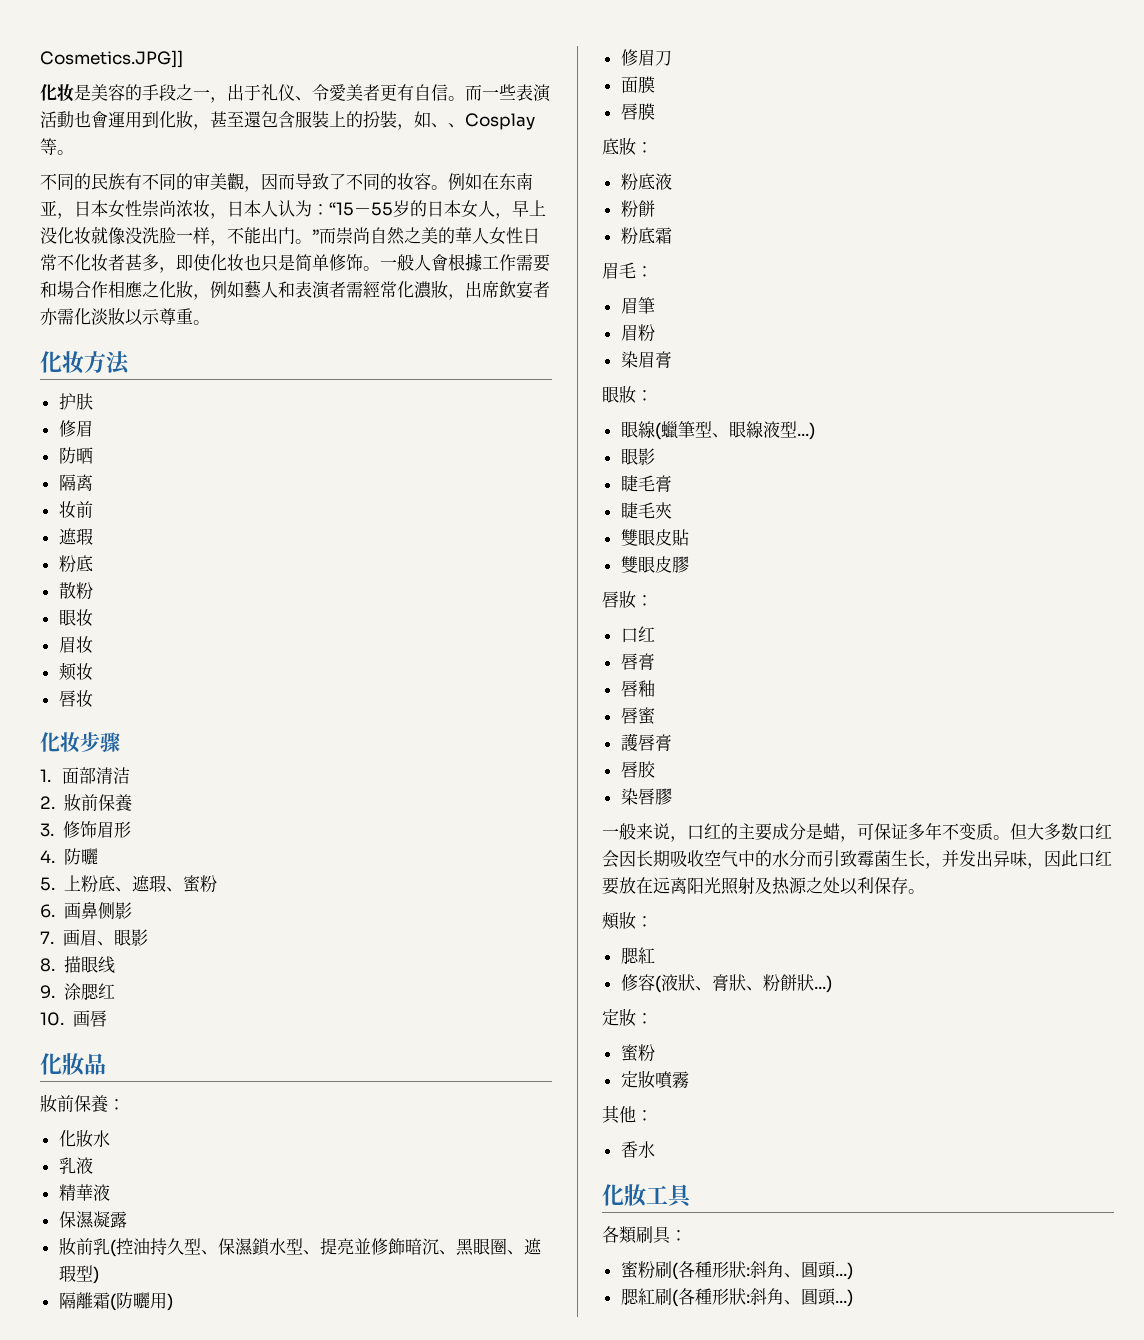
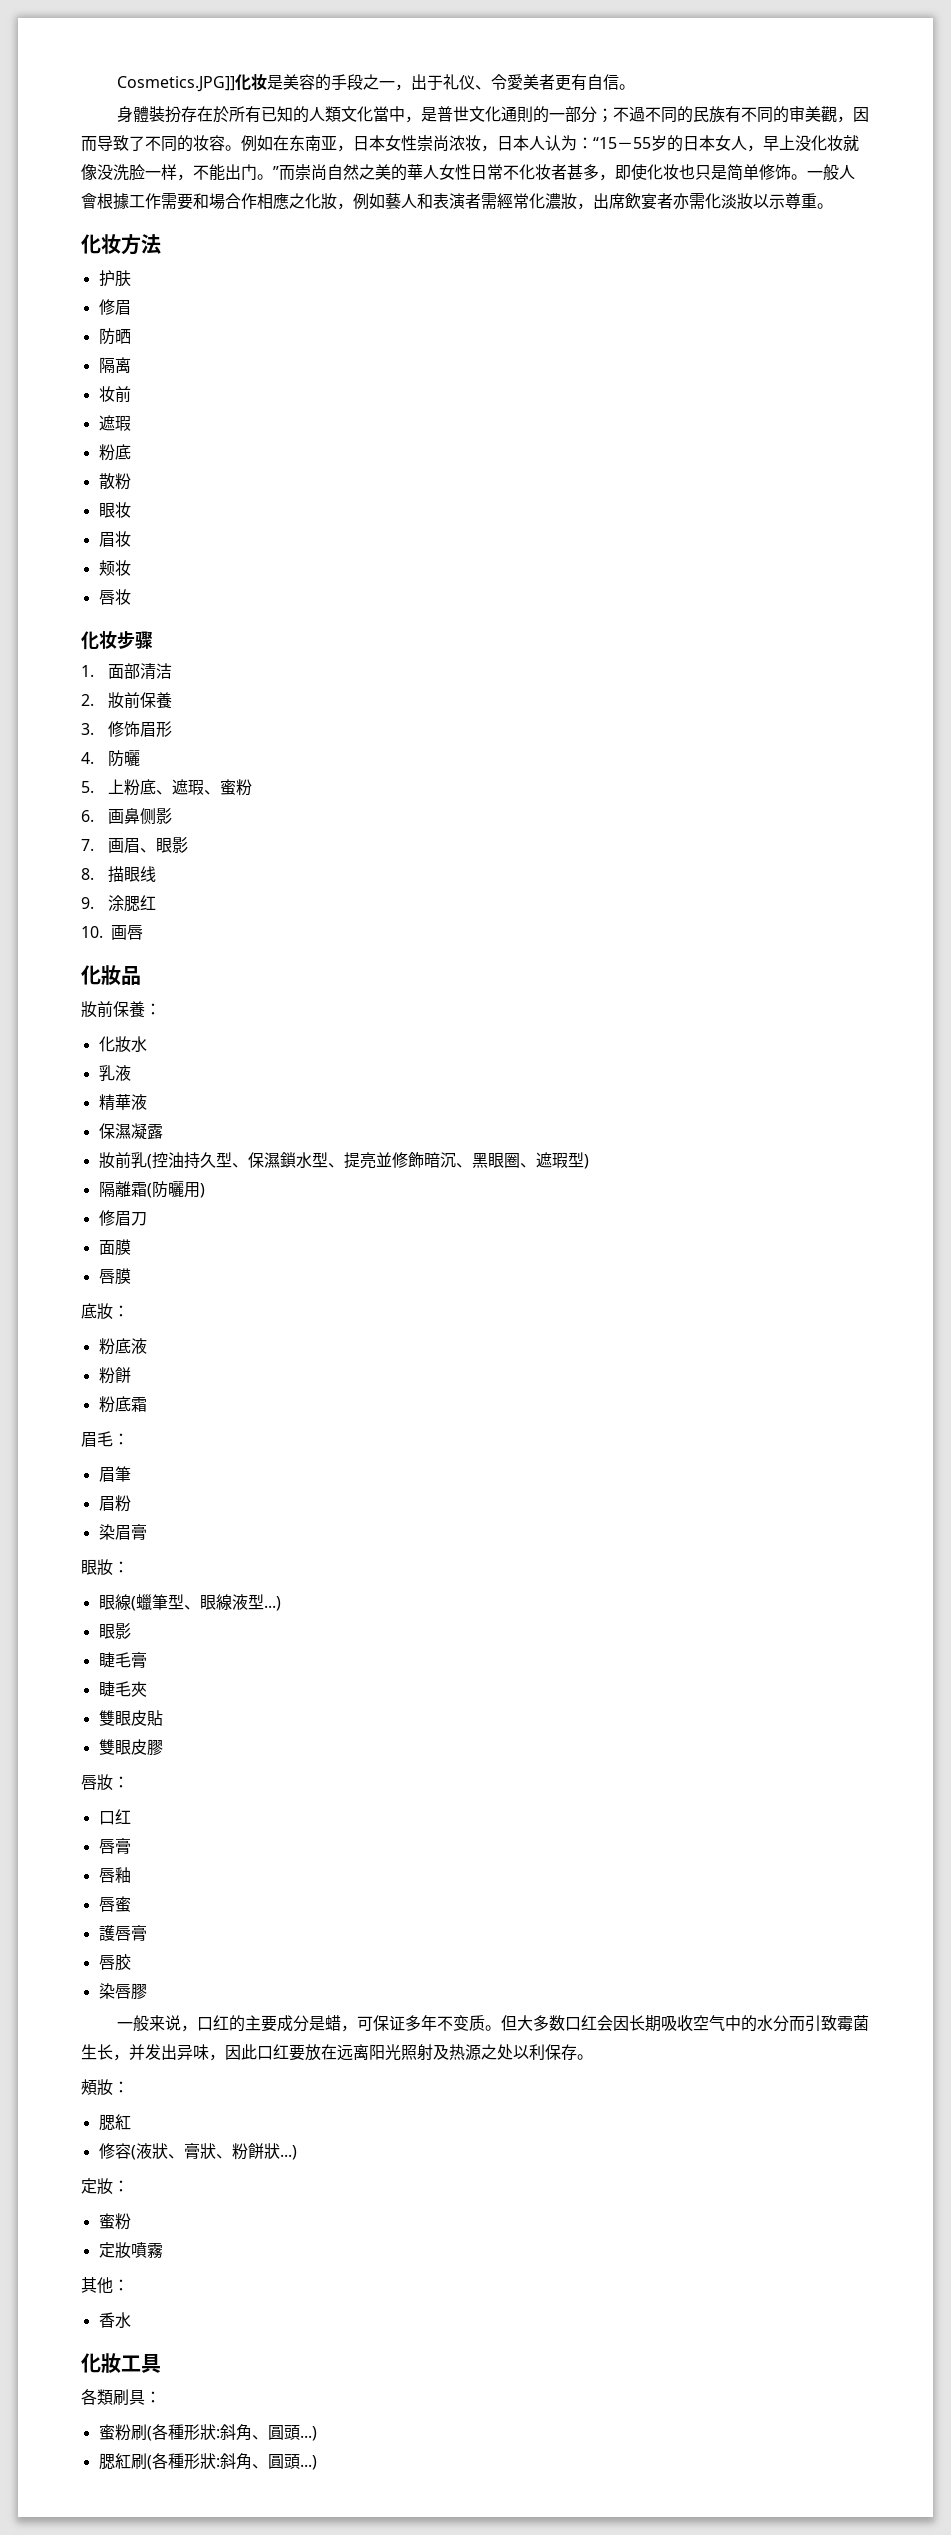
- Cosmetics.JPG]]
- 化妆是美容的手段之一，出于礼仪、令愛美者更有自信。而一些表演活動也會運用到化妝，甚至還包含服裝上的扮裝，如、、Cosplay等。
- 不同的民族有不同的审美觀，因而导致了不同的妆容。
+ Cosmetics.JPG]]化妆是美容的手段之一，出于礼仪、令愛美者更有自信。
+ 身體裝扮存在於所有已知的人類文化當中，是普世文化通則的一部分；不過不同的民族有不同的审美觀，因而导致了不同的妆容。

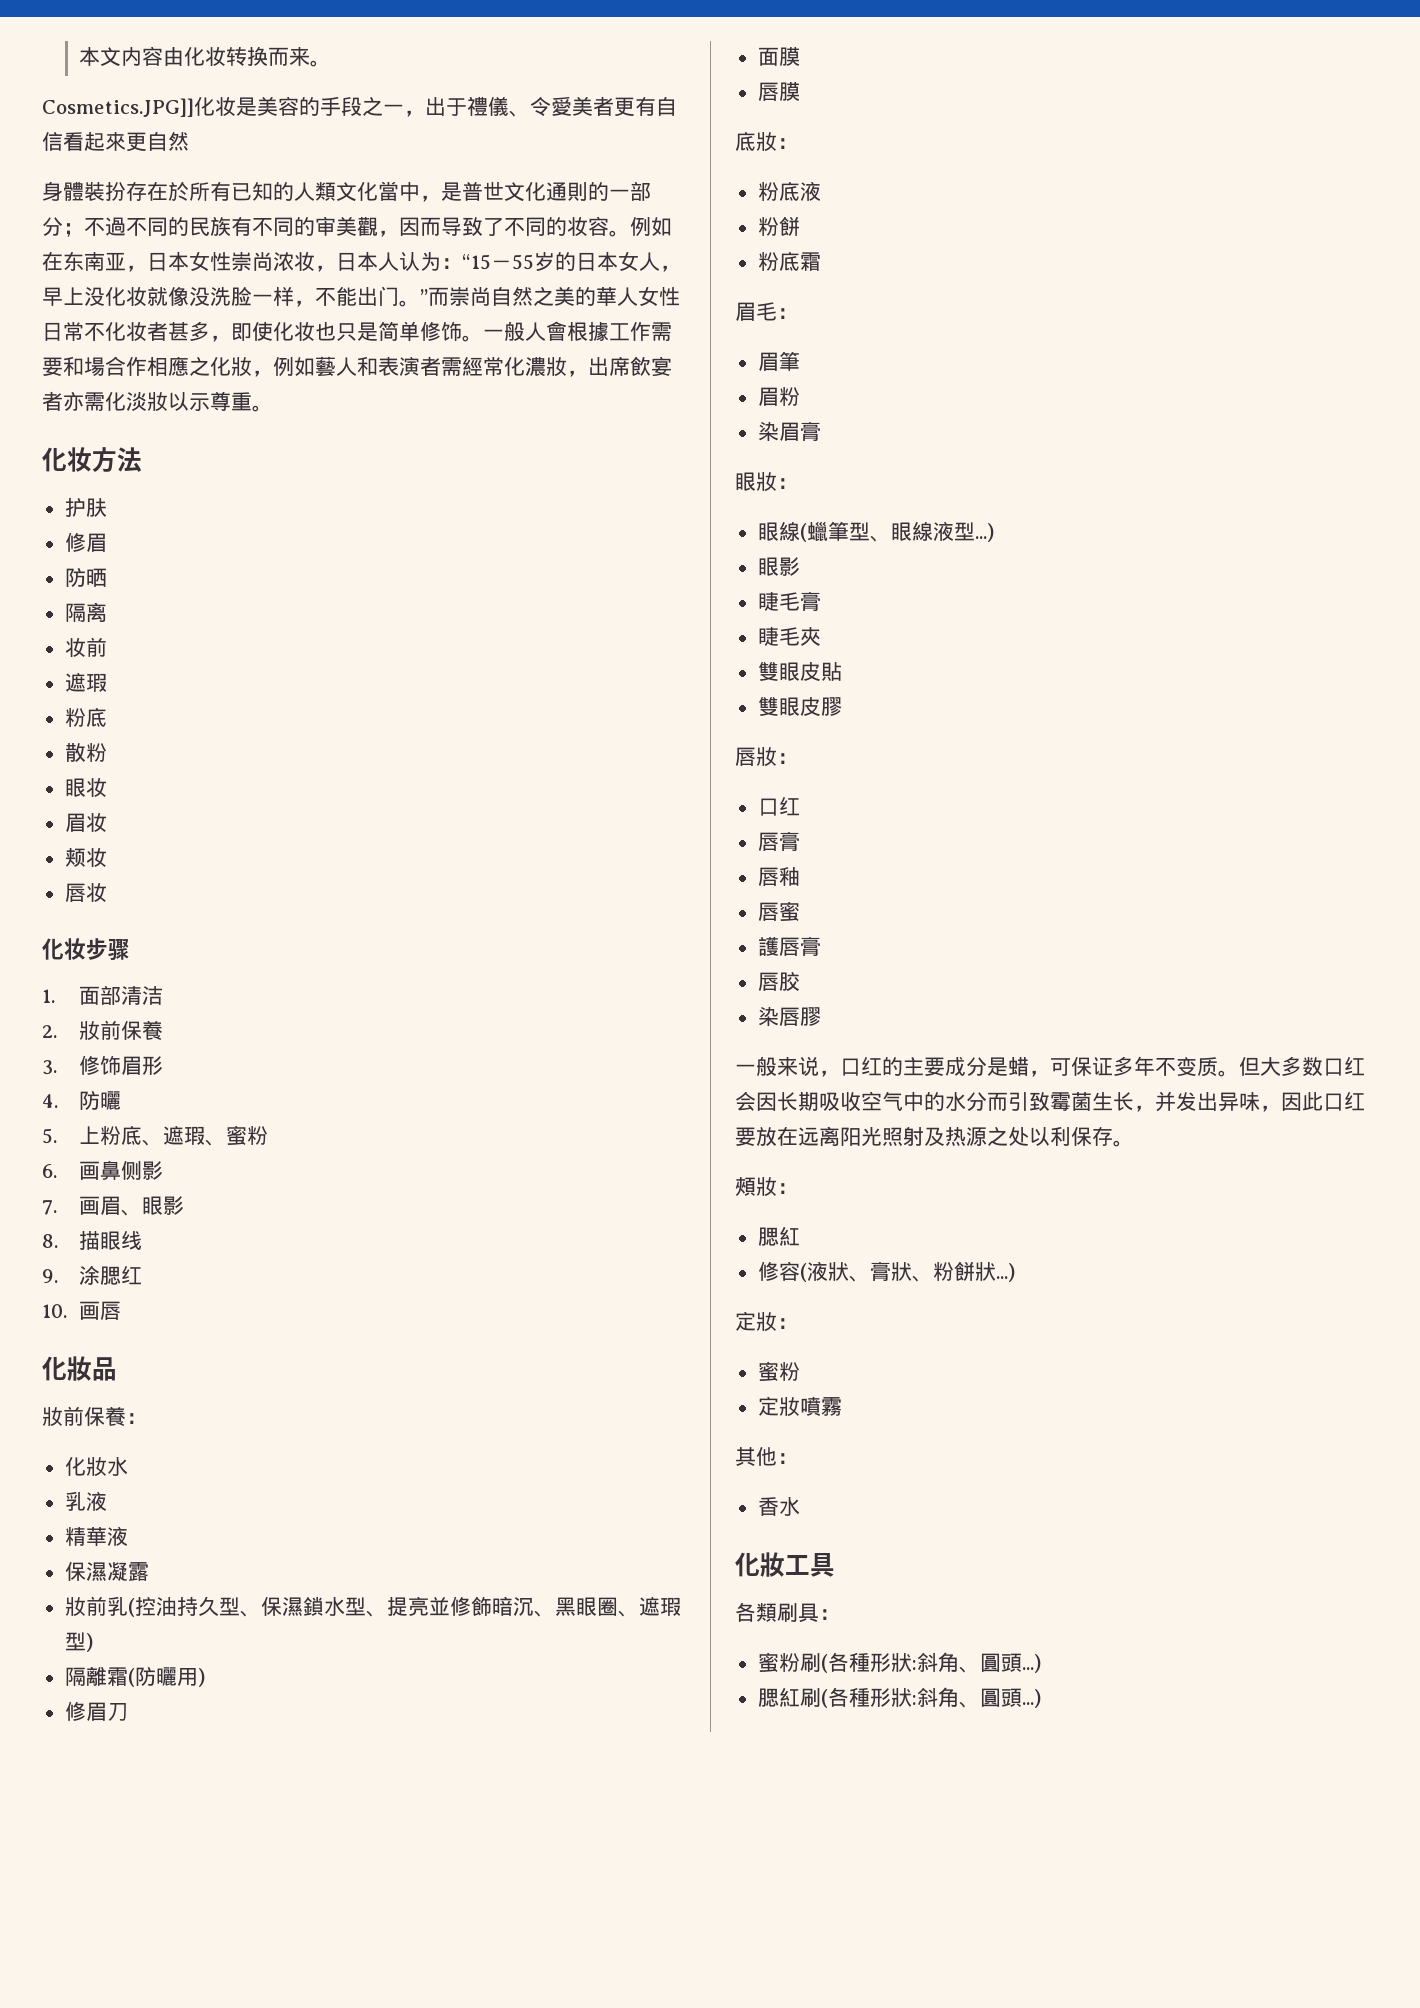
+ 本文内容由化妆转换而来。
- Cosmetics.JPG]]化妆是美容的手段之一，出于礼仪、令愛美者更有自信。
+ Cosmetics.JPG]]化妆是美容的手段之一，出于禮儀、令愛美者更有自信看起來更自然

